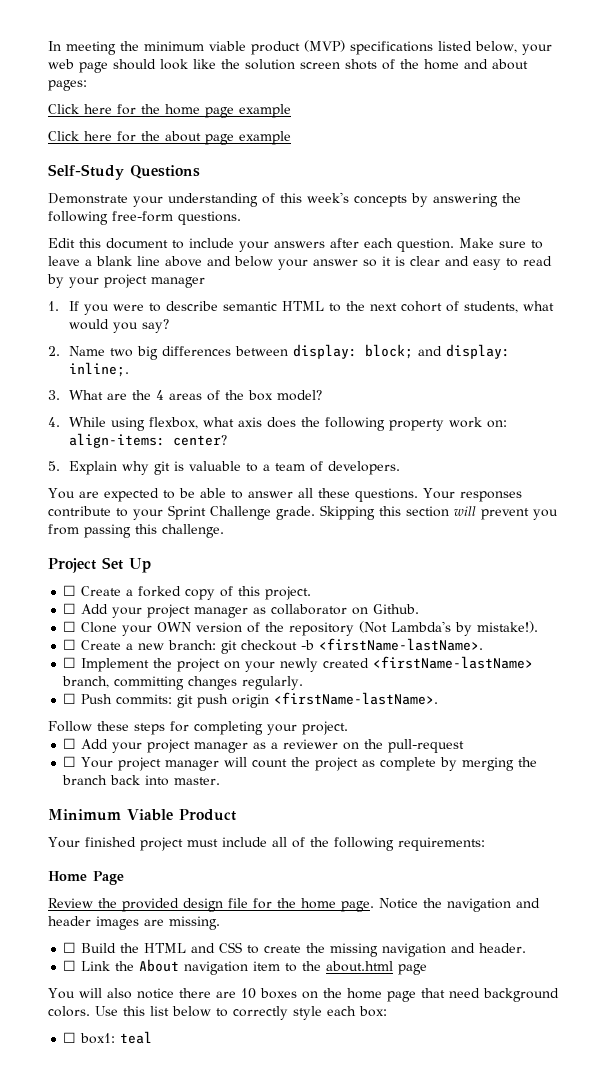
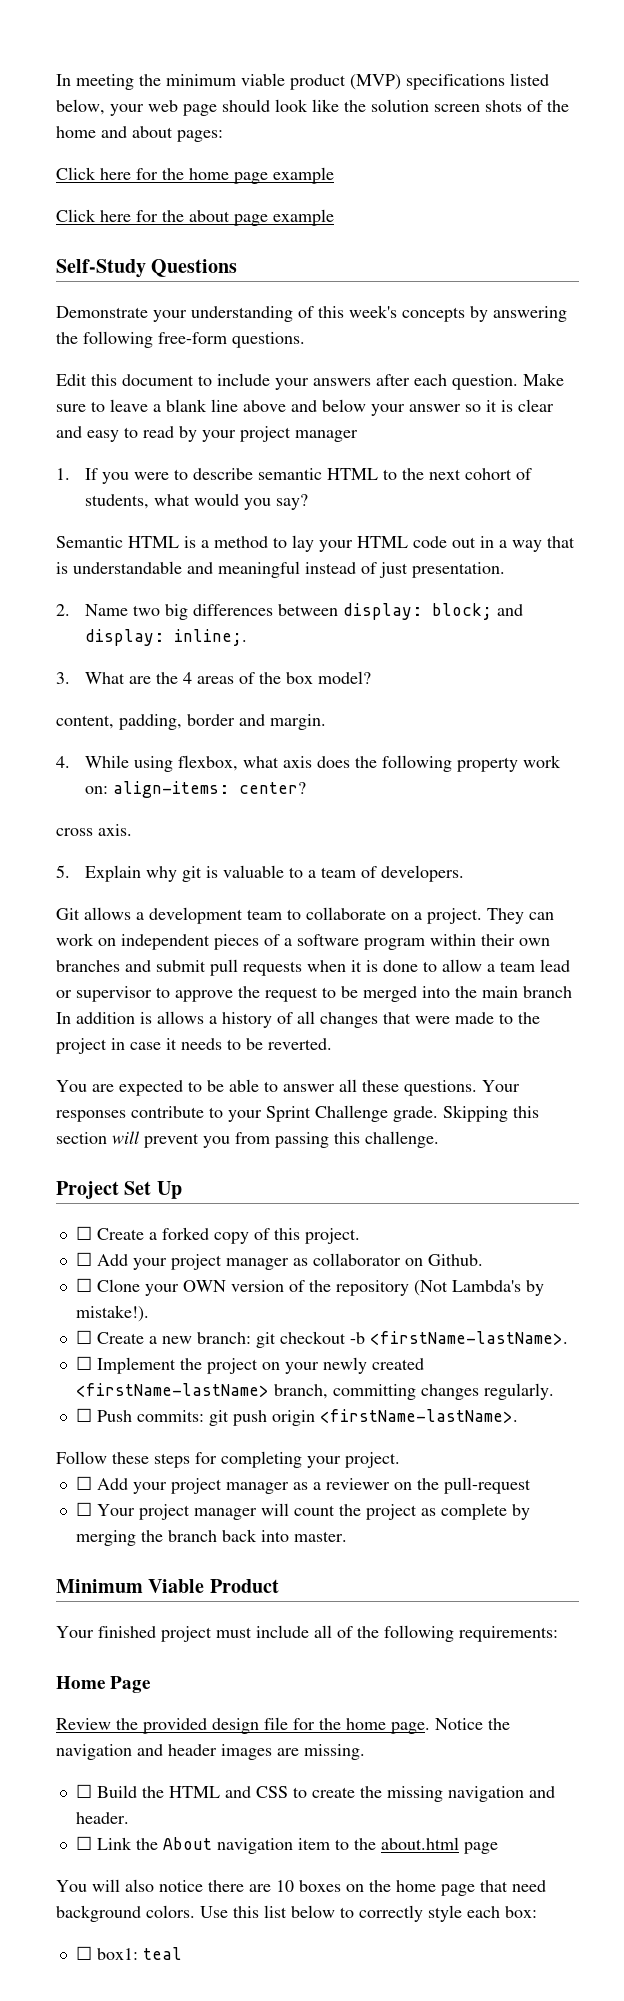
+ Semantic HTML is a method to lay your HTML code out in a way that is understandable and meaningful instead of just presentation.
+ content, padding, border and margin.
+ cross axis.
+ Git allows a development team to collaborate on a project. They can work on independent pieces of a software program within their own branches and submit pull requests when it is done to allow a team lead or supervisor to approve the request to be merged into the main branch In addition is allows a history of all changes that were made to the project in case it needs to be reverted.

